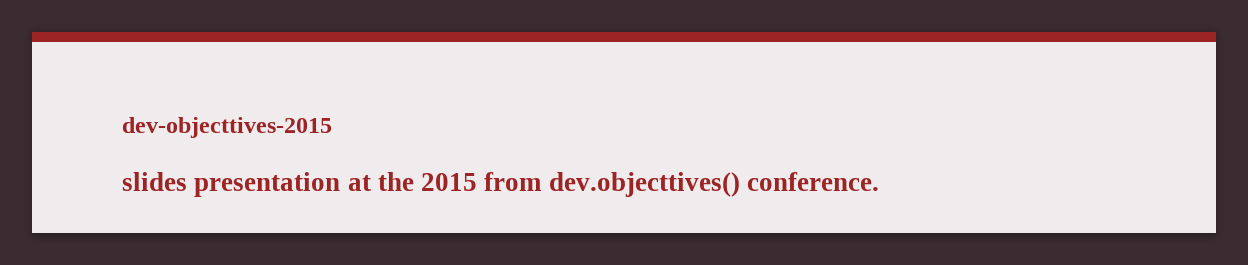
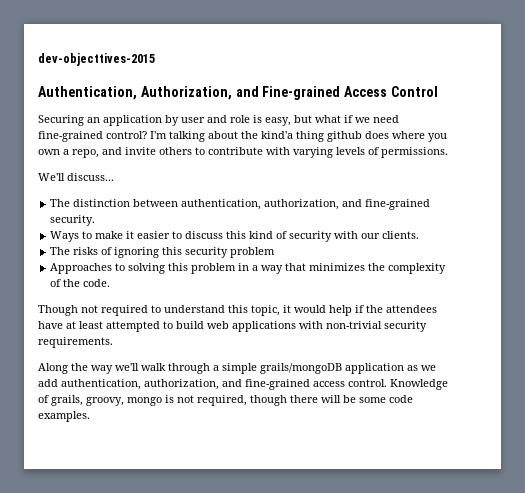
- slides presentation at the 2015 from dev.objecttives() conference.
+ Authentication, Authorization, and Fine-grained Access Control
+ Securing an application by user and role is easy, but what if we need fine-grained control? I'm talking about the kind'a thing github does where you own a repo, and invite others to contribute with varying levels of permissions.
+ We'll discuss...
+ The distinction between authentication, authorization, and fine-grained security.
+ Ways to make it easier to discuss this kind of security with our clients.
+ The risks of ignoring this security problem
+ Approaches to solving this problem in a way that minimizes the complexity of the code.
+ Though not required to understand this topic, it would help if the attendees have at least attempted to build web applications with non-trivial security requirements.
+ Along the way we'll walk through a simple grails/mongoDB application as we add authentication, authorization, and fine-grained access control. Knowledge of grails, groovy, mongo is not required, though there will be some code examples.

